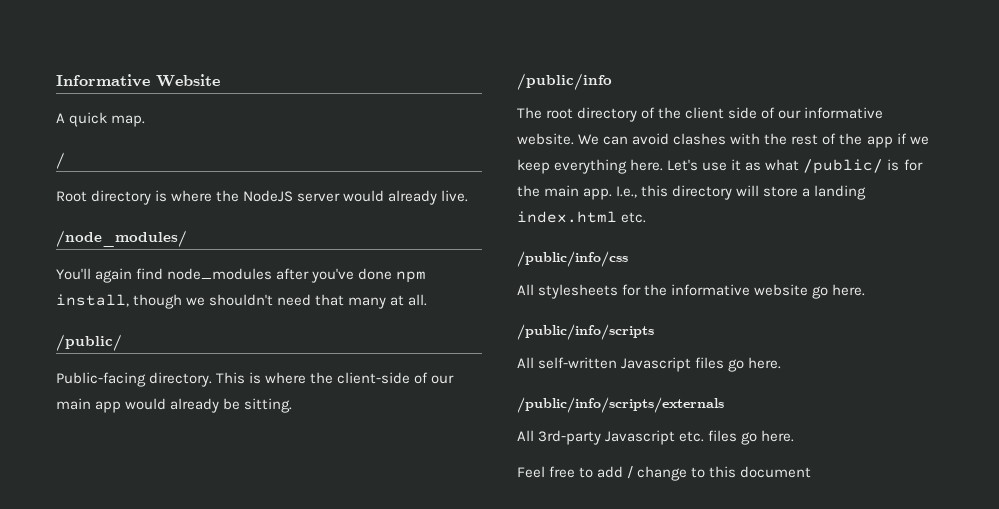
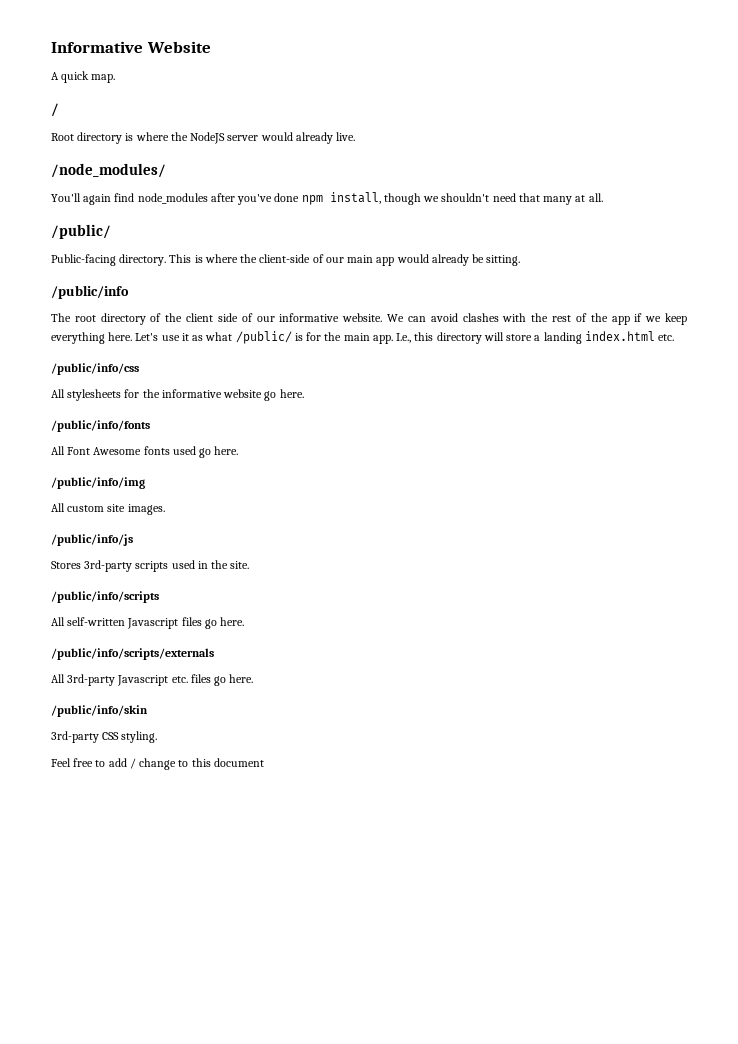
+ /public/info/fonts
+ All Font Awesome fonts used go here.
+ /public/info/img
+ All custom site images.
+ /public/info/js
+ Stores 3rd-party scripts used in the site.
+ /public/info/skin
+ 3rd-party CSS styling.

